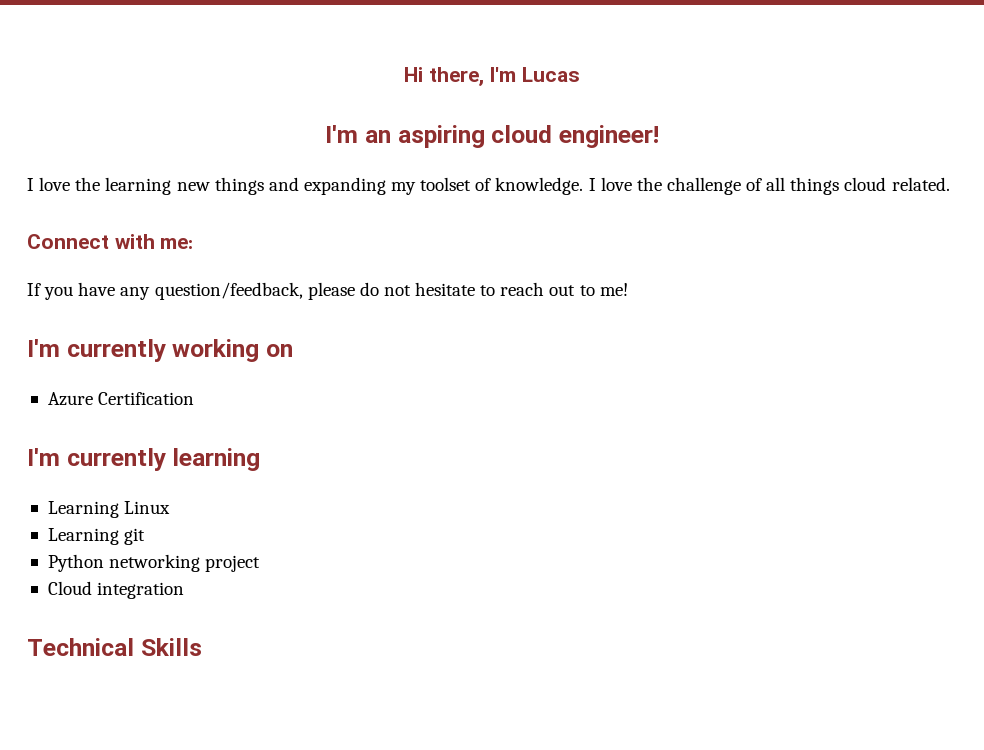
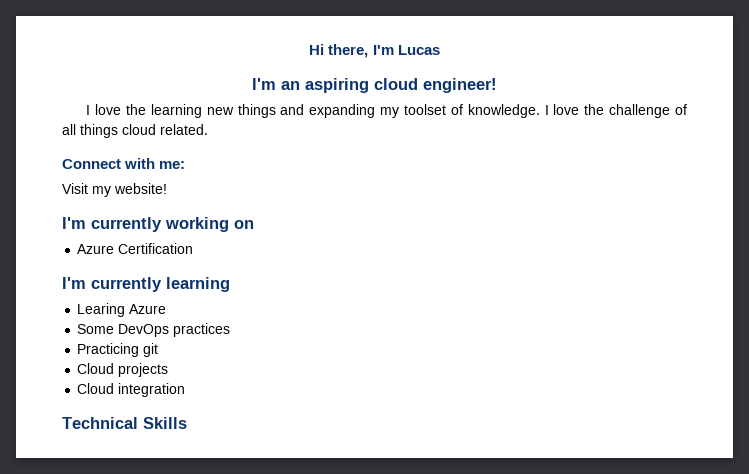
- If you have any question/feedback, please do not hesitate to reach out to me!
+ Visit my website!
- Learning Linux
- Learning git
- Python networking project
+ Learing Azure
+ Some DevOps practices
+ Practicing git
+ Cloud projects

